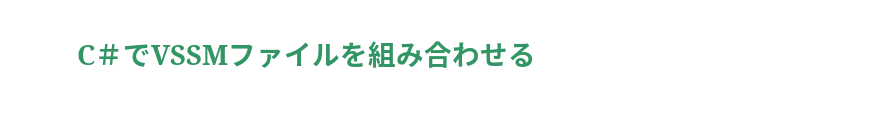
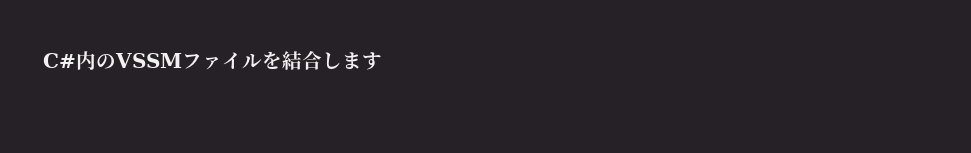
- C＃でVSSMファイルを組み合わせる
+ C#内のVSSMファイルを結合します

